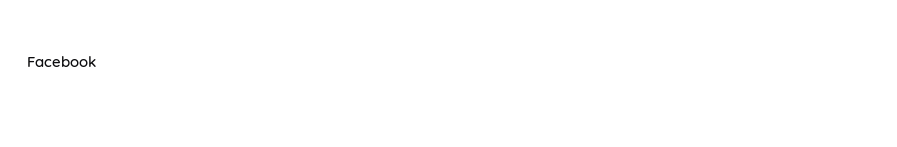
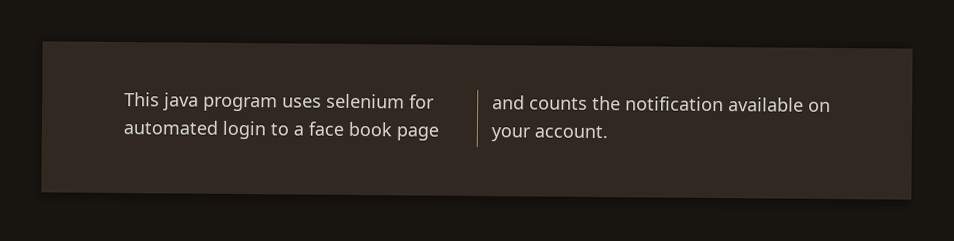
- Facebook
+ This java program uses selenium for automated login to a face book page and counts the notification available on your account.

